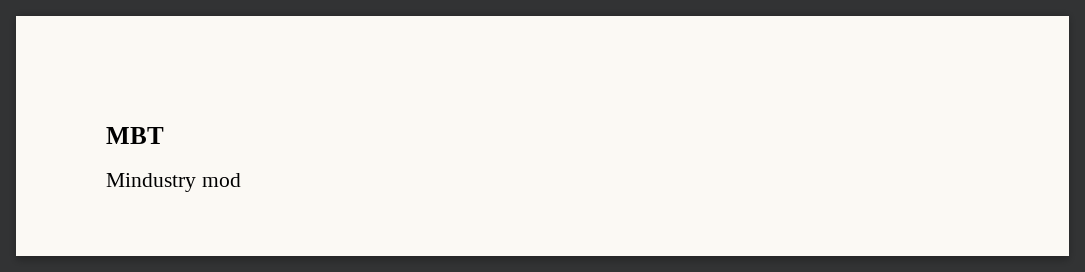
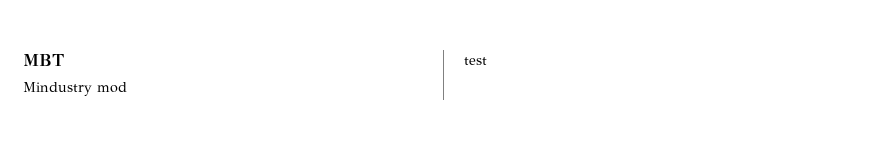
+ test

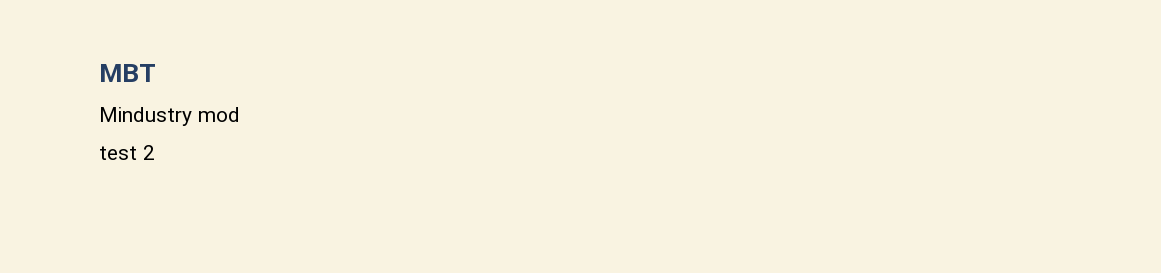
- test
+ test 2

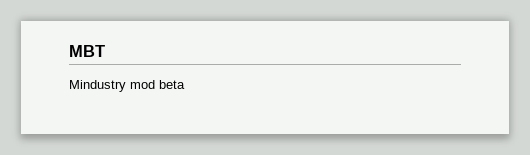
- Mindustry mod
- test 2
+ Mindustry mod beta

